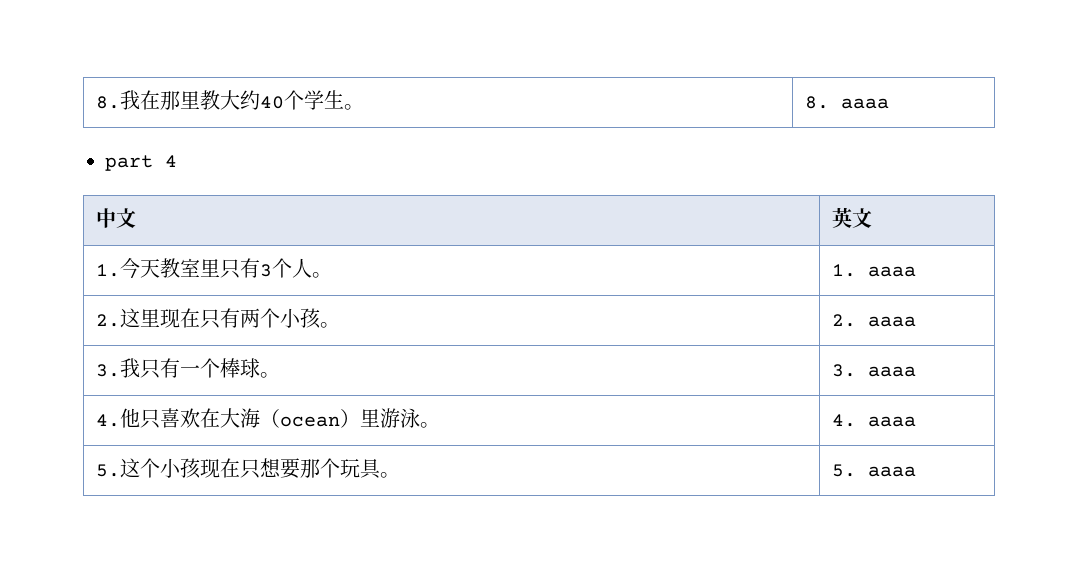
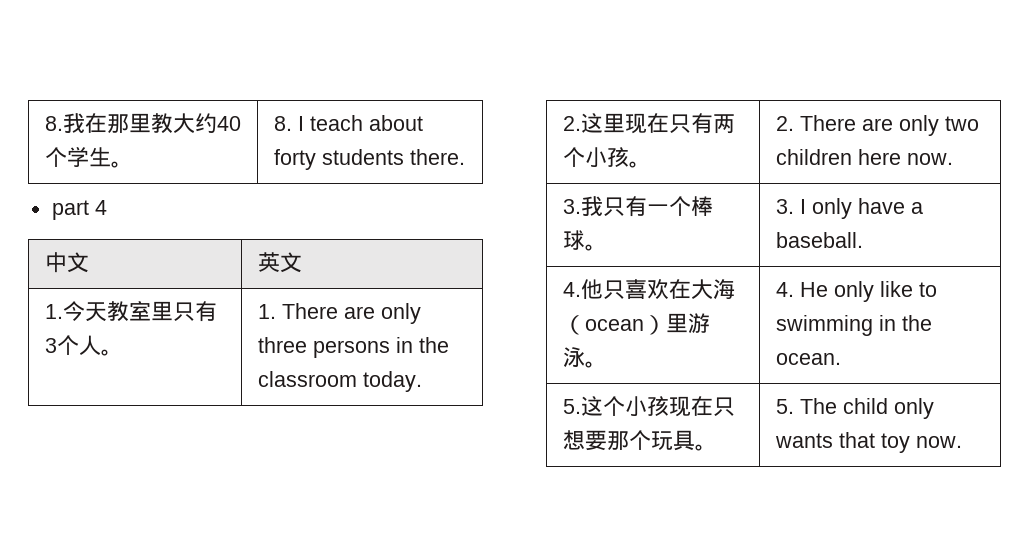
- 8.我在那里教大约40个学生。 | 8. aaaa
+ 8.我在那里教大约40个学生。 | 8. I teach about forty students there.
- 1.今天教室里只有3个人。 | 1. aaaa
+ 1.今天教室里只有3个人。 | 1. There are only three persons in the classroom today.
- 2.这里现在只有两个小孩。 | 2. aaaa
+ 2.这里现在只有两个小孩。 | 2. There are only two children here now.
- 3.我只有一个棒球。 | 3. aaaa
+ 3.我只有一个棒球。 | 3. I only have a baseball.
- 4.他只喜欢在大海（ocean）里游泳。 | 4. aaaa
+ 4.他只喜欢在大海（ocean）里游泳。 | 4. He only like to swimming in the ocean.
- 5.这个小孩现在只想要那个玩具。 | 5. aaaa
+ 5.这个小孩现在只想要那个玩具。 | 5. The child only wants that toy now.

